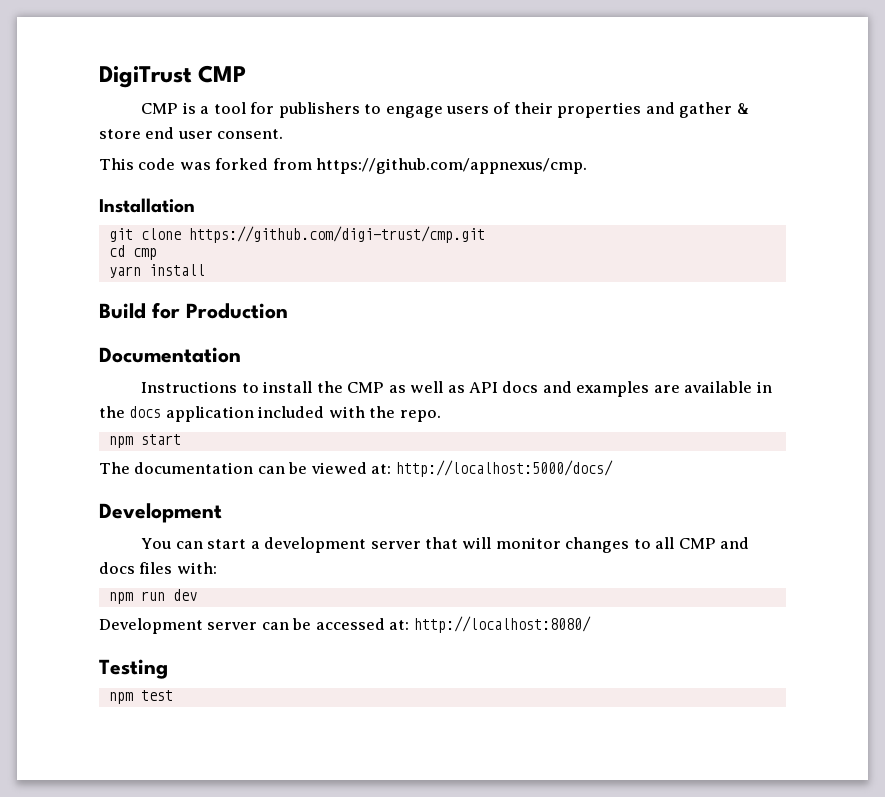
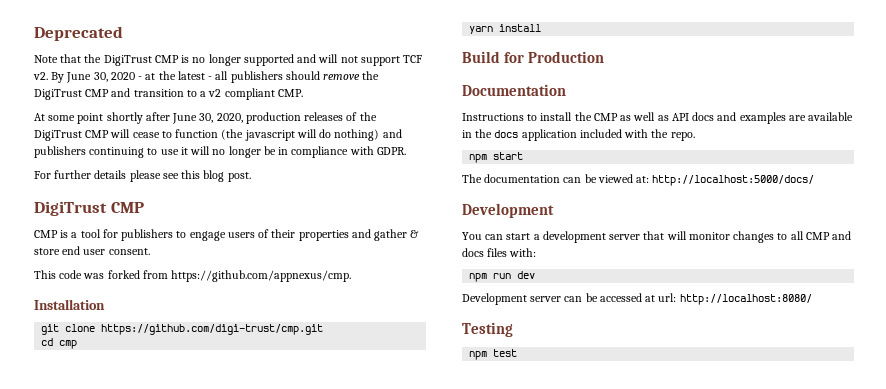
+ Deprecated
+ Note that the DigiTrust CMP is no longer supported and will not support TCF v2. By June 30, 2020 - at the latest - all publishers should remove the DigiTrust CMP and transition to a v2 compliant CMP.
+ At some point shortly after June 30, 2020, production releases of the DigiTrust CMP will cease to function (the javascript will do nothing) and publishers continuing to use it will no longer be in compliance with GDPR.
+ For further details please see this blog post.
- Development server can be accessed at: http://localhost:8080/
+ Development server can be accessed at url: http://localhost:8080/

